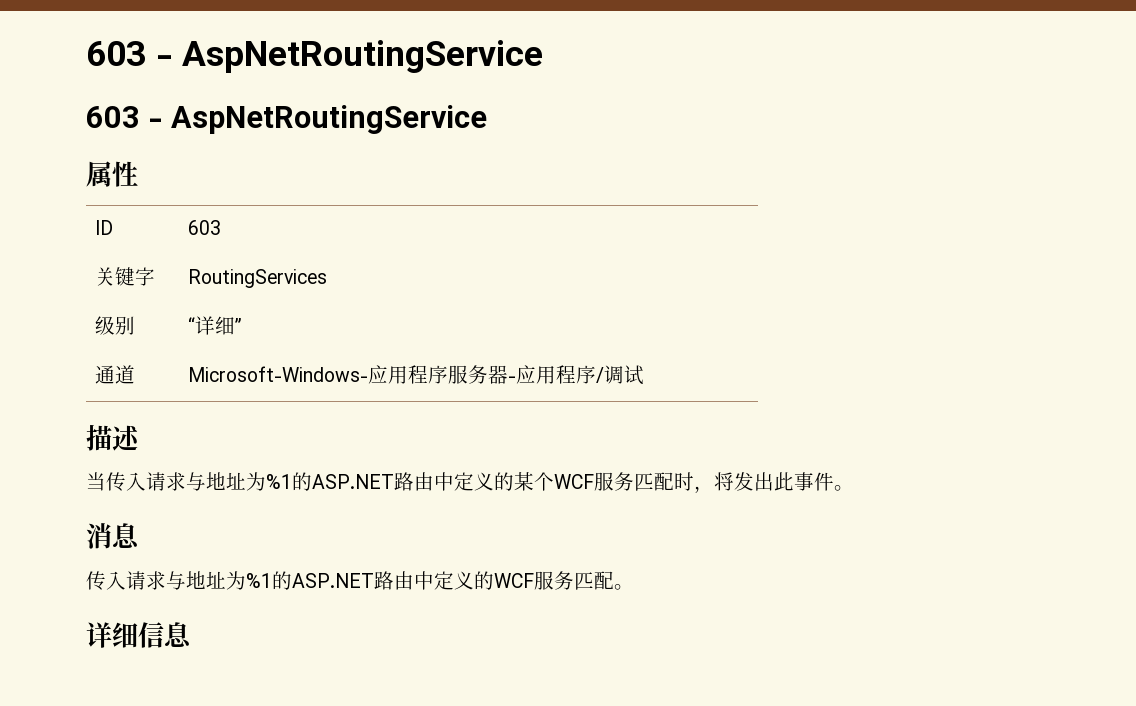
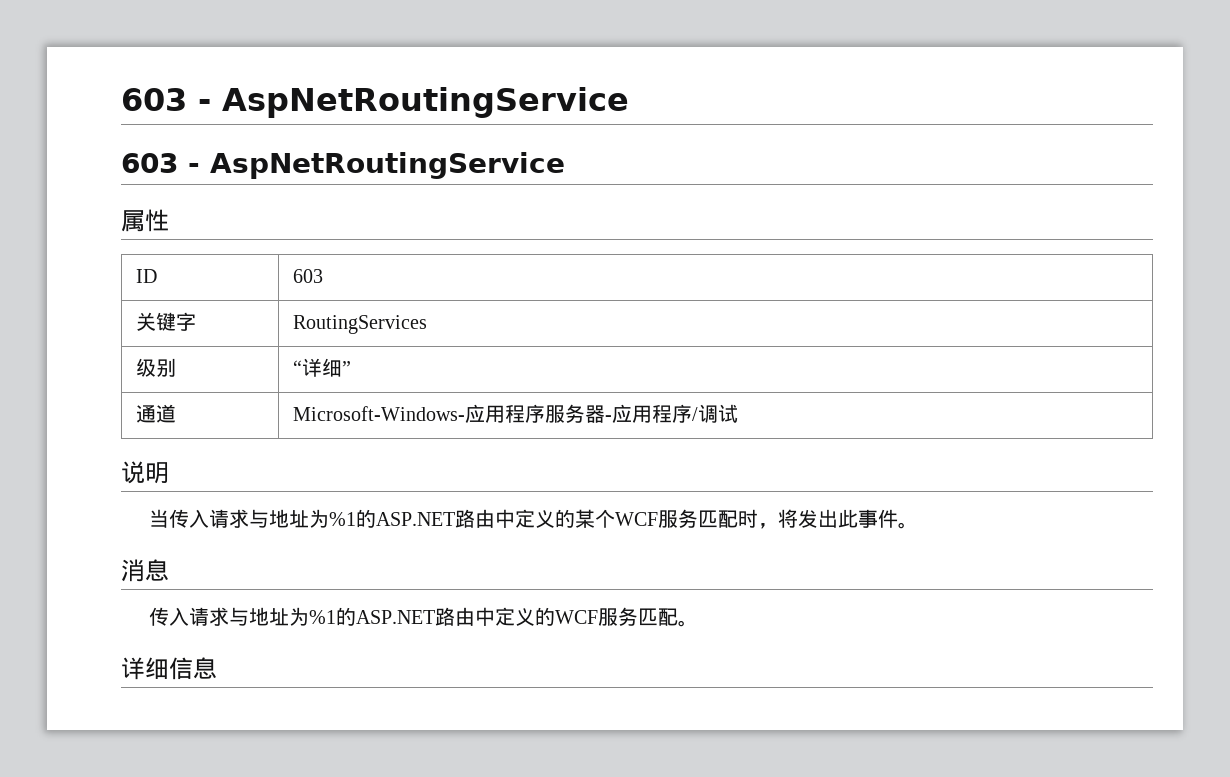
- 描述
+ 说明

